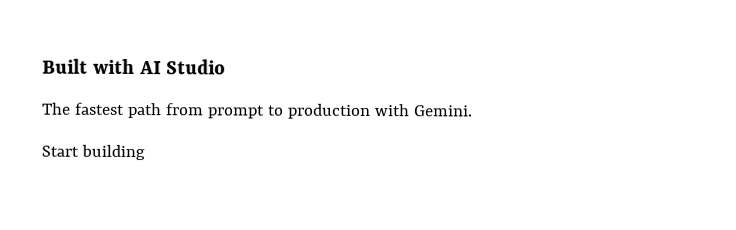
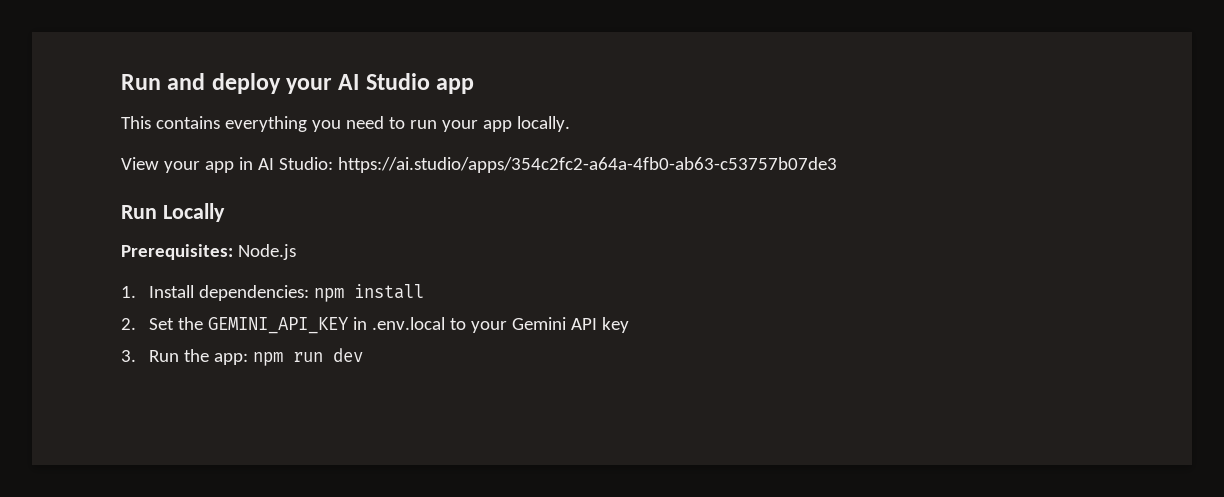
- Built with AI Studio
- The fastest path from prompt to production with Gemini.
- Start building
+ Run and deploy your AI Studio app
+ This contains everything you need to run your app locally.
+ View your app in AI Studio: https://ai.studio/apps/354c2fc2-a64a-4fb0-ab63-c53757b07de3
+ Run Locally
+ Prerequisites: Node.js
+ 1. Install dependencies: npm install
+ 2. Set the GEMINI_API_KEY in .env.local to your Gemini API key
+ 3. Run the app: npm run dev

